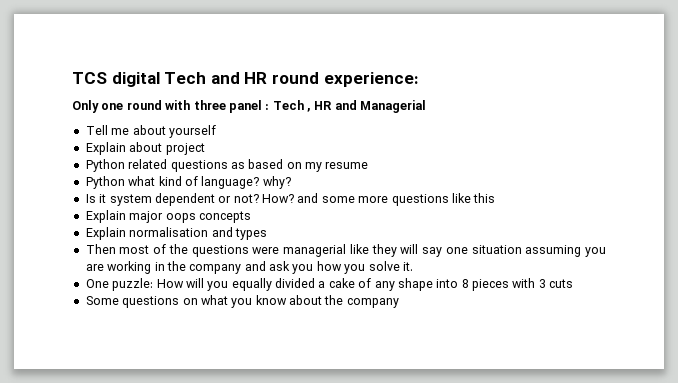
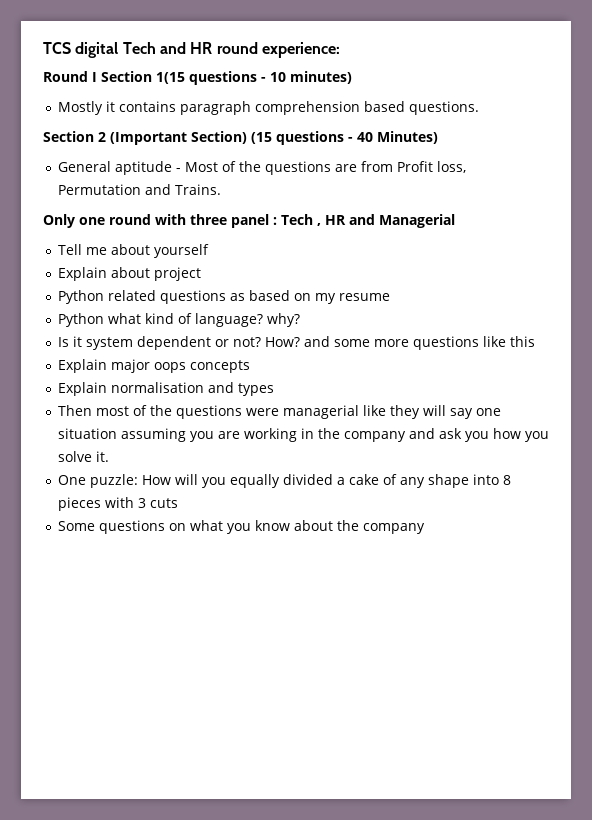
+ Round I Section 1(15 questions - 10 minutes)
+ Mostly it contains paragraph comprehension based questions.
+ Section 2 (Important Section) (15 questions - 40 Minutes)
+ General aptitude - Most of the questions are from Profit loss, Permutation and Trains.

